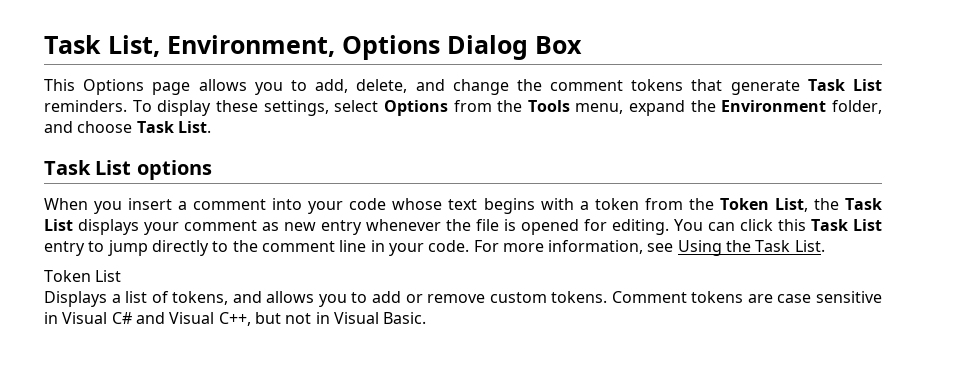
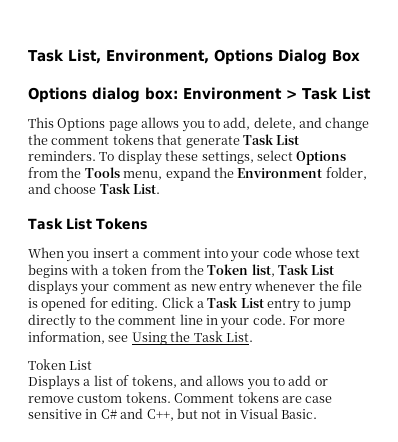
+ Options dialog box: Environment > Task List
- Task List options
+ Task List Tokens
- When you insert a comment into your code whose text begins with a token from the Token List, the Task List displays your comment as new entry whenever the file is opened for editing.
+ When you insert a comment into your code whose text begins with a token from the Token list, Task List displays your comment as new entry whenever the file is opened for editing.
- You can click this Task List entry to jump directly to the comment line in your code.
+ Click a Task List entry to jump directly to the comment line in your code.
- Comment tokens are case sensitive in Visual C# and Visual C++, but not in Visual Basic.
+ Comment tokens are case sensitive in C# and C++, but not in Visual Basic.

